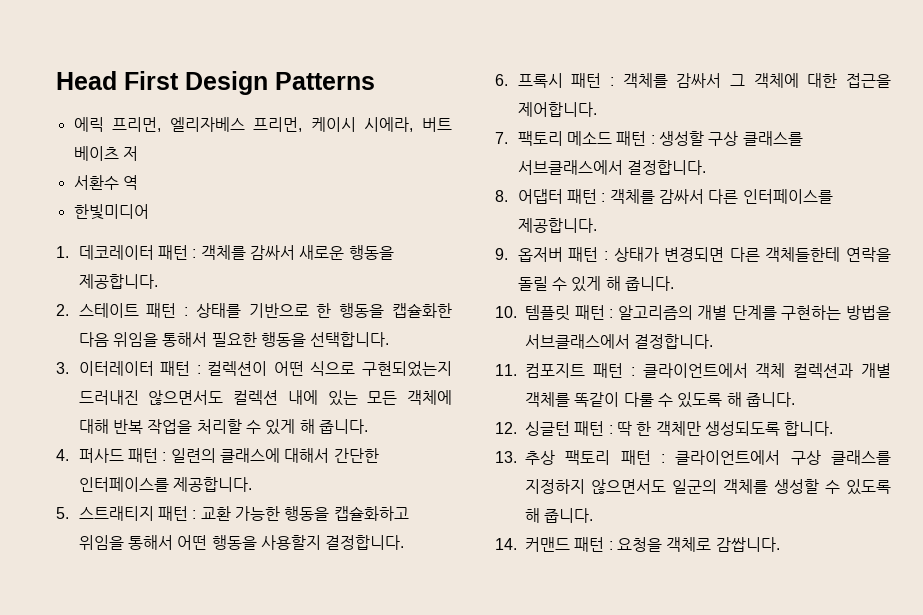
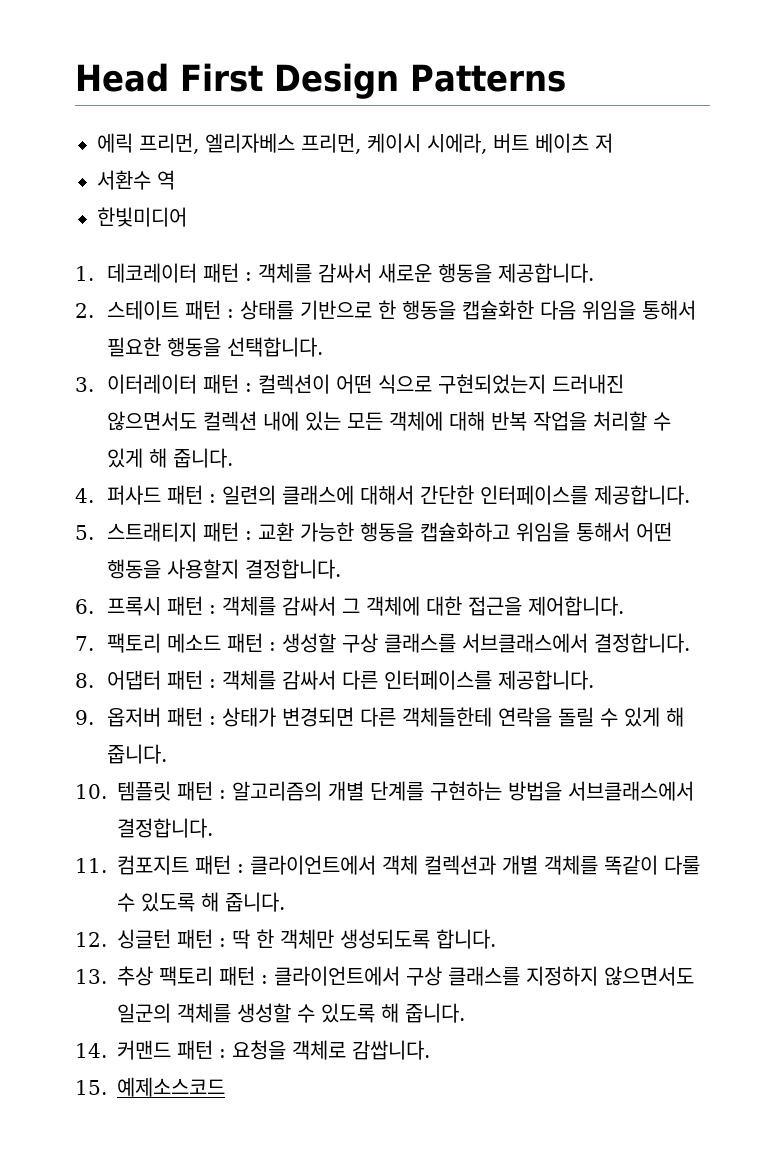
+ 15. 예제소스코드

